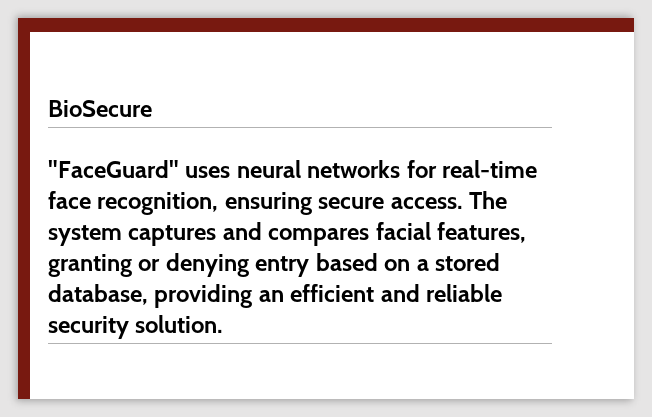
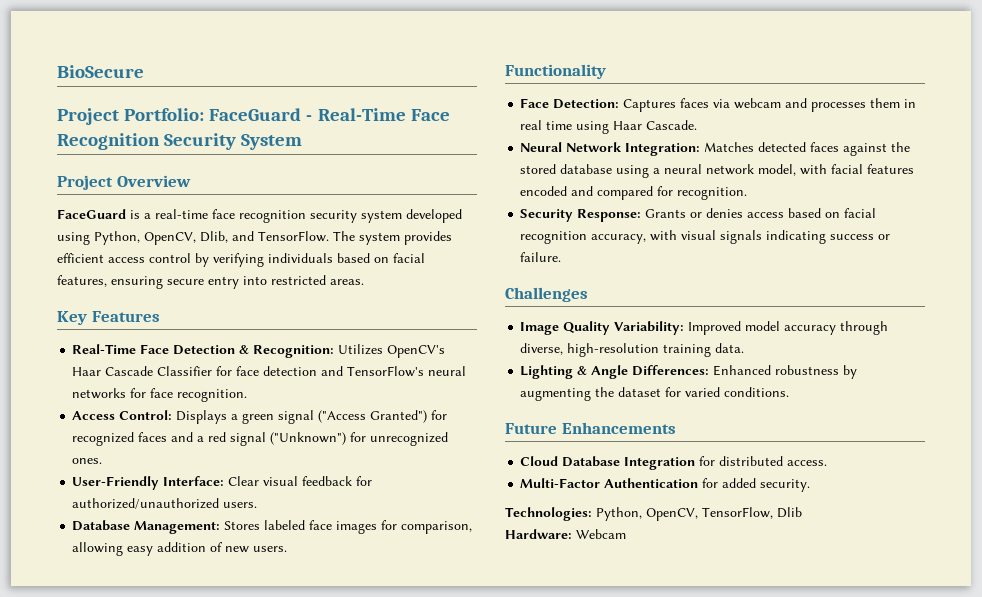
- "FaceGuard" uses neural networks for real-time face recognition, ensuring secure access. The system captures and compares facial features, granting or denying entry based on a stored database, providing an efficient and reliable security solution.
+ Project Portfolio: FaceGuard - Real-Time Face Recognition Security System
+ Project Overview
+ FaceGuard is a real-time face recognition security system developed using Python, OpenCV, Dlib, and TensorFlow. The system provides efficient access control by verifying individuals based on facial features, ensuring secure entry into restricted areas.
+ Key Features
+ Real-Time Face Detection & Recognition: Utilizes OpenCV's Haar Cascade Classifier for face detection and TensorFlow's neural networks for face recognition.
+ Access Control: Displays a green signal ("Access Granted") for recognized faces and a red signal ("Unknown") for unrecognized ones.
+ User-Friendly Interface: Clear visual feedback for authorized/unauthorized users.
+ Database Management: Stores labeled face images for comparison, allowing easy addition of new users.
+ Functionality
+ Face Detection: Captures faces via webcam and processes them in real time using Haar Cascade.
+ Neural Network Integration: Matches detected faces against the stored database using a neural network model, with facial features encoded and compared for recognition.
+ Security Response: Grants or denies access based on facial recognition accuracy, with visual signals indicating success or failure.
+ Challenges
+ Image Quality Variability: Improved model accuracy through diverse, high-resolution training data.
+ Lighting & Angle Differences: Enhanced robustness by augmenting the dataset for varied conditions.
+ Future Enhancements
+ Cloud Database Integration for distributed access.
+ Multi-Factor Authentication for added security.
+ Technologies: Python, OpenCV, TensorFlow, Dlib
+ Hardware: Webcam

